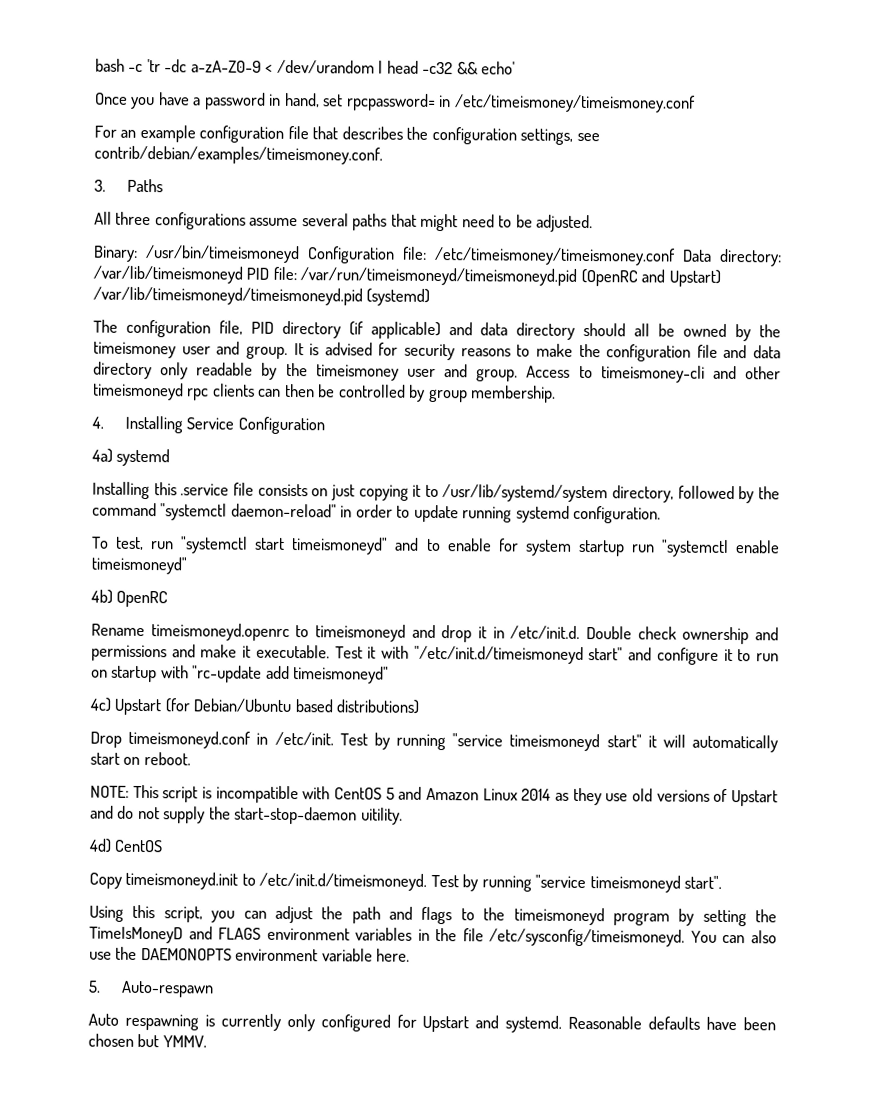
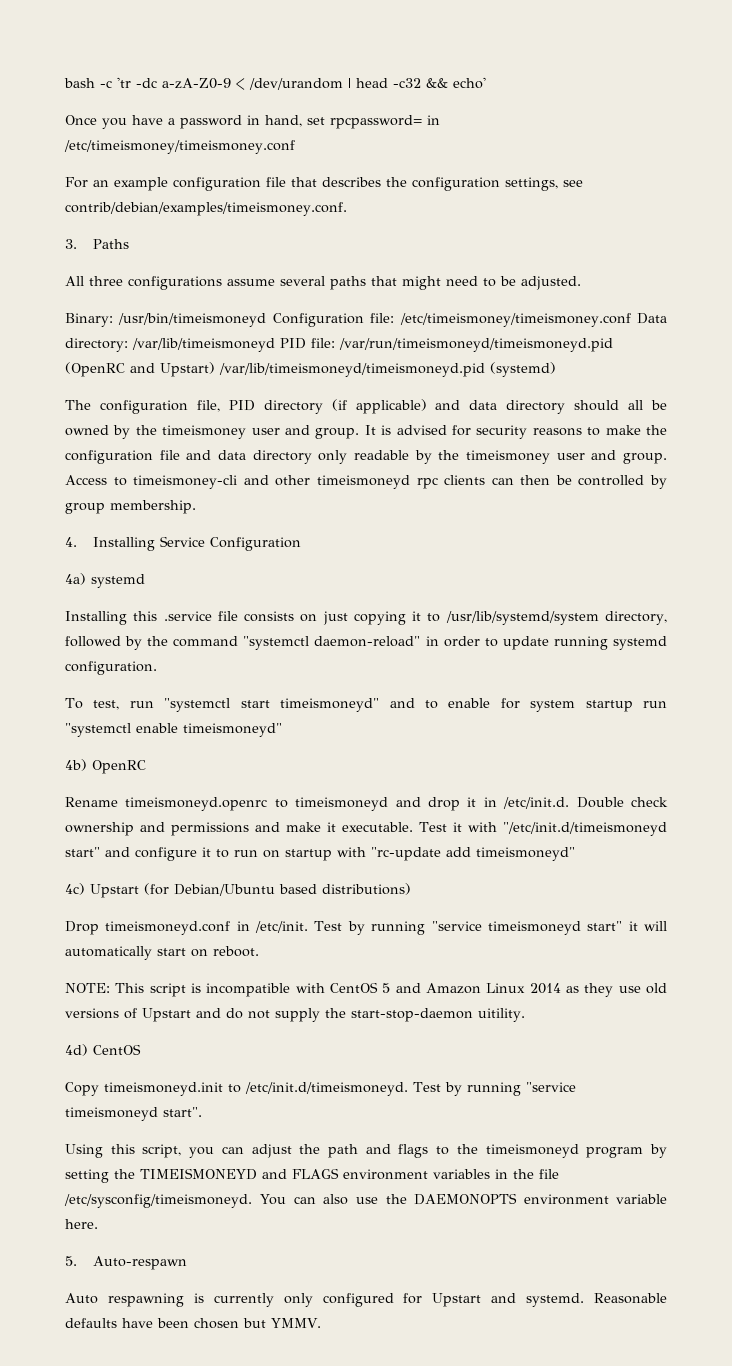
- Using this script, you can adjust the path and flags to the timeismoneyd program by setting the TimeIsMoneyD and FLAGS environment variables in the file /etc/sysconfig/timeismoneyd.
+ Using this script, you can adjust the path and flags to the timeismoneyd program by setting the TIMEISMONEYD and FLAGS environment variables in the file /etc/sysconfig/timeismoneyd.

